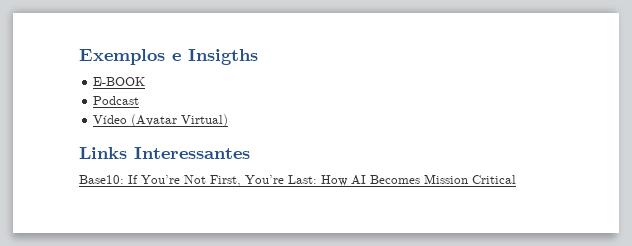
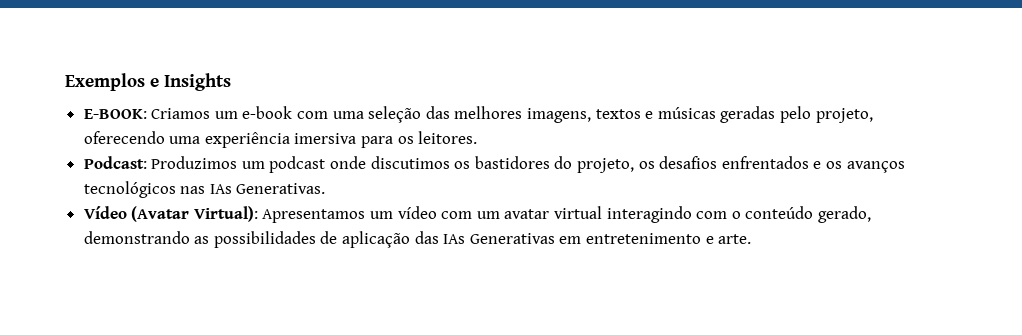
- Exemplos e Insigths
- E-BOOK
- Podcast
- Vídeo (Avatar Virtual)
- Links Interessantes
- Base10: If You’re Not First, You’re Last: How AI Becomes Mission Critical
+ Exemplos e Insights
+ E-BOOK: Criamos um e-book com uma seleção das melhores imagens, textos e músicas geradas pelo projeto, oferecendo uma experiência imersiva para os leitores.
+ Podcast: Produzimos um podcast onde discutimos os bastidores do projeto, os desafios enfrentados e os avanços tecnológicos nas IAs Generativas.
+ Vídeo (Avatar Virtual): Apresentamos um vídeo com um avatar virtual interagindo com o conteúdo gerado, demonstrando as possibilidades de aplicação das IAs Generativas em entretenimento e arte.

